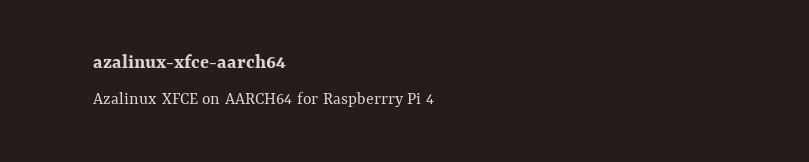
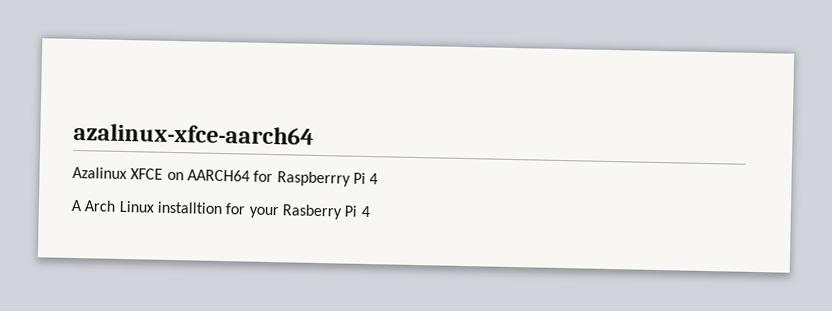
+ A Arch Linux installtion for your Rasberry Pi 4

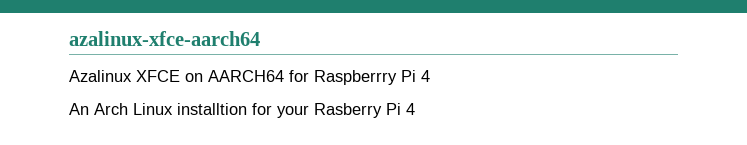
- A Arch Linux installtion for your Rasberry Pi 4
+ An Arch Linux installtion for your Rasberry Pi 4

